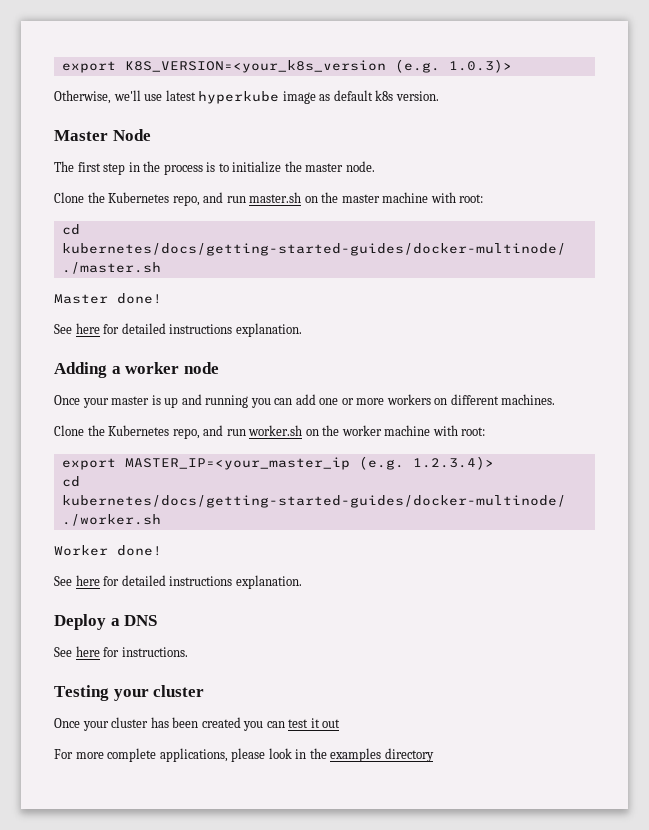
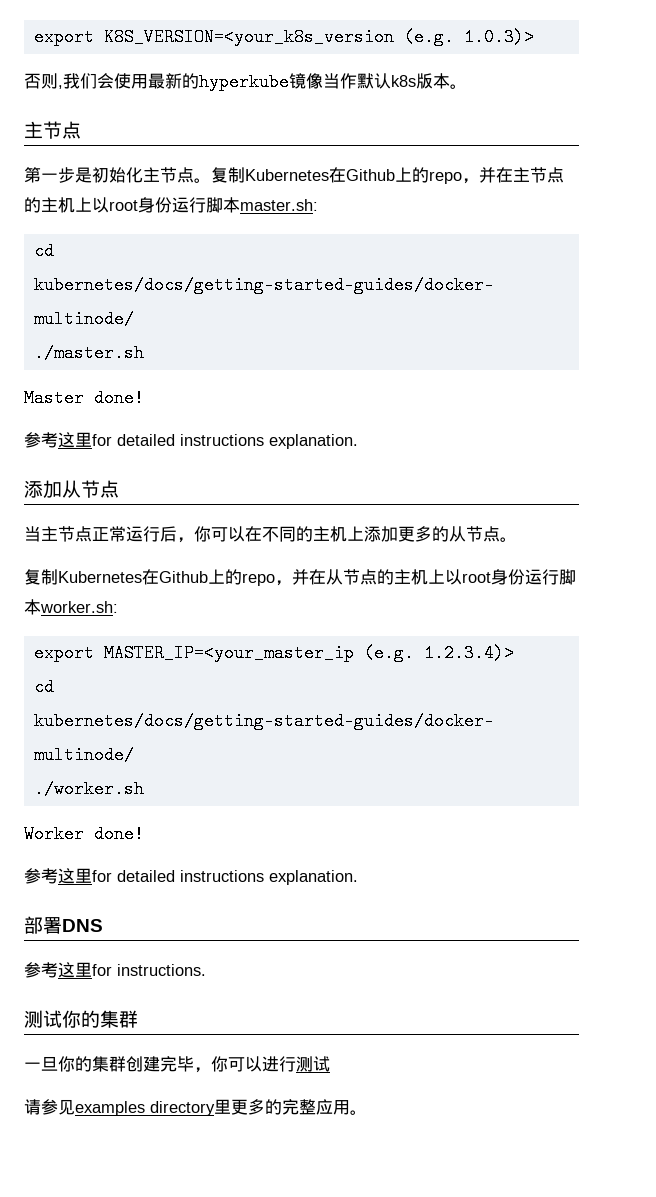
- Otherwise, we'll use latest hyperkube image as default k8s version.
- Master Node
- The first step in the process is to initialize the master node.
- Clone the Kubernetes repo, and run master.sh on the master machine with root:
+ 否则,我们会使用最新的hyperkube镜像当作默认k8s版本。
+ 主节点
+ 第一步是初始化主节点。复制Kubernetes在Github上的repo，并在主节点的主机上以root身份运行脚本master.sh:
  Master done!
- See here for detailed instructions explanation.
- Adding a worker node
- Once your master is up and running you can add one or more workers on different machines.
- Clone the Kubernetes repo, and run worker.sh on the worker machine with root:
+ 参考这里for detailed instructions explanation.
+ 添加从节点
+ 当主节点正常运行后，你可以在不同的主机上添加更多的从节点。
+ 复制Kubernetes在Github上的repo，并在从节点的主机上以root身份运行脚本worker.sh:
  Worker done!
- See here for detailed instructions explanation.
- Deploy a DNS
+ 参考这里for detailed instructions explanation.
+ 部署DNS
- See here for instructions.
+ 参考这里for instructions.
- Testing your cluster
- Once your cluster has been created you can test it out
- For more complete applications, please look in the examples directory
+ 测试你的集群
+ 一旦你的集群创建完毕，你可以进行测试
+ 请参见examples directory里更多的完整应用。

